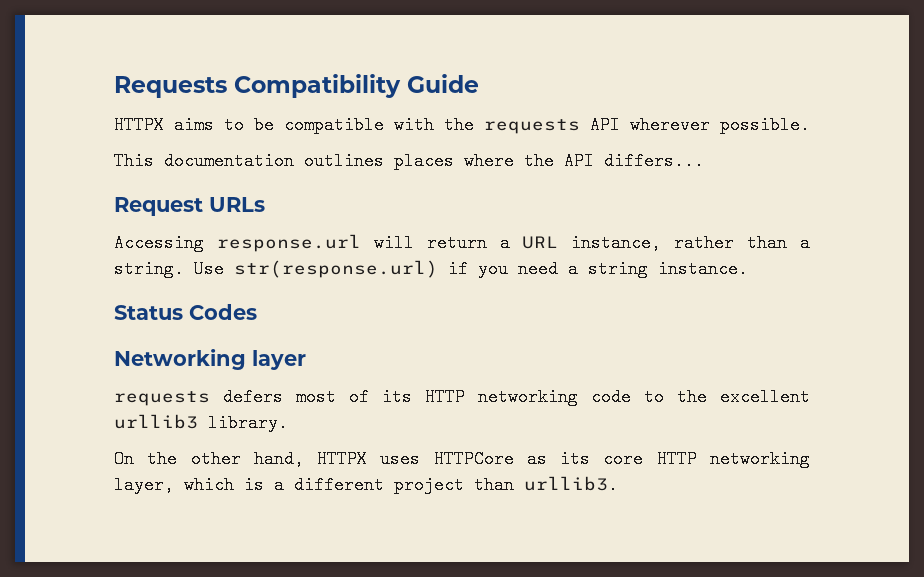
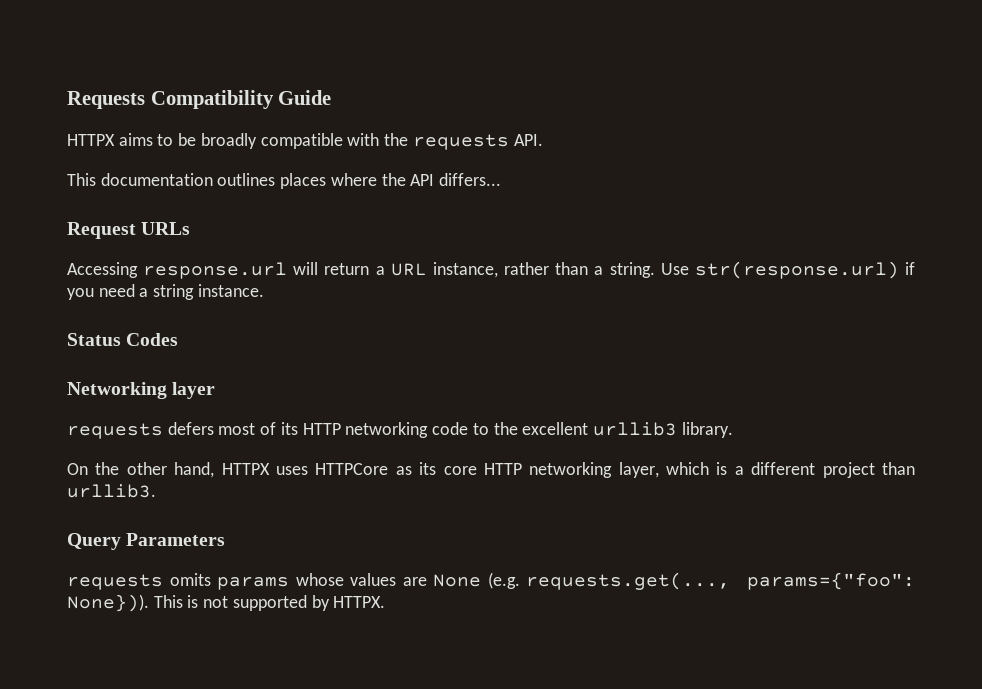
- HTTPX aims to be compatible with the requests API wherever possible.
+ HTTPX aims to be broadly compatible with the requests API.
+ Query Parameters
+ requests omits params whose values are None (e.g. requests.get(..., params={"foo": None})). This is not supported by HTTPX.

